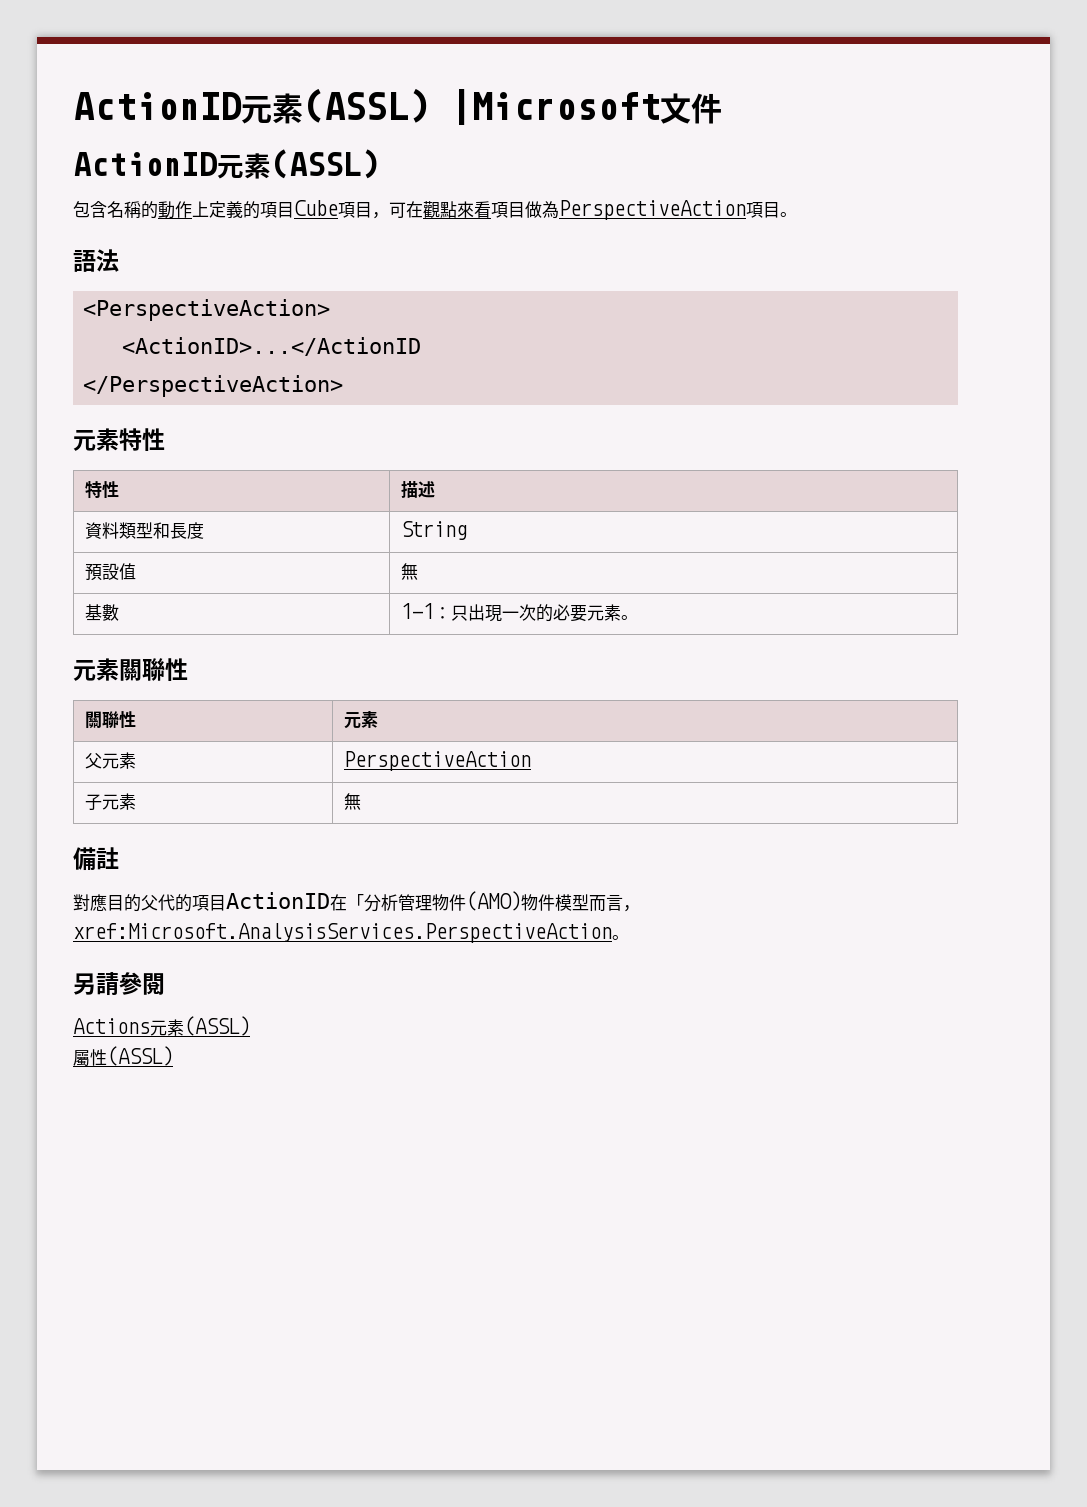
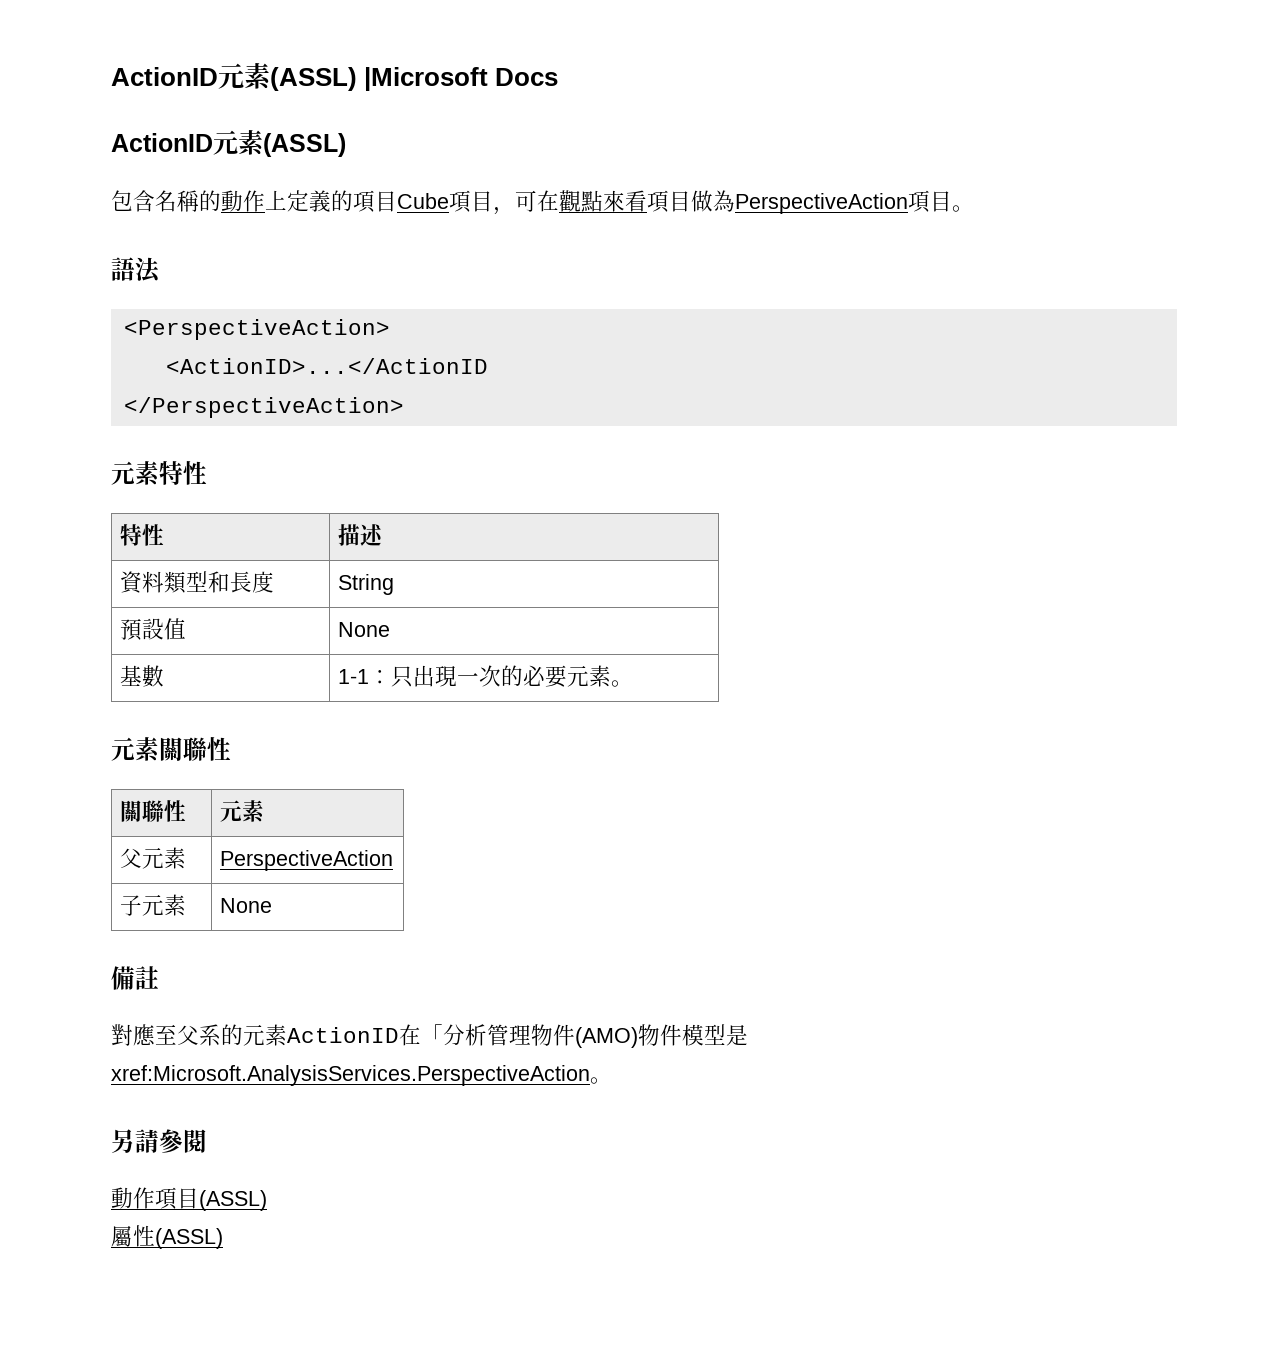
- ActionID元素(ASSL) |Microsoft文件
+ ActionID元素(ASSL) |Microsoft Docs
- 預設值 | 無
+ 預設值 | None
- 子元素 | 無
+ 子元素 | None
- 對應目的父代的項目ActionID在「分析管理物件(AMO)物件模型而言，xref:Microsoft.AnalysisServices.PerspectiveAction。
+ 對應至父系的元素ActionID在「分析管理物件(AMO)物件模型是xref:Microsoft.AnalysisServices.PerspectiveAction。
- Actions元素(ASSL)
+ 動作項目(ASSL)

